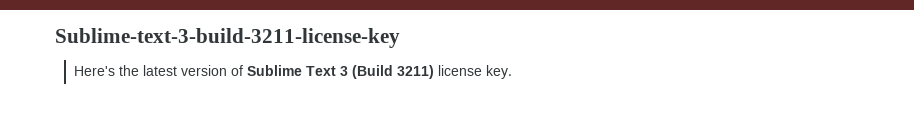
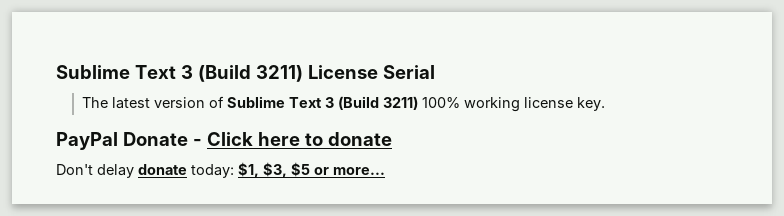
- Sublime-text-3-build-3211-license-key
- Here's the latest version of Sublime Text 3 (Build 3211) license key.
+ Sublime Text 3 (Build 3211) License Serial
+ The latest version of Sublime Text 3 (Build 3211) 100% working license key.
+ PayPal Donate - Click here to donate
+ Don't delay donate today: $1, $3, $5 or more...

